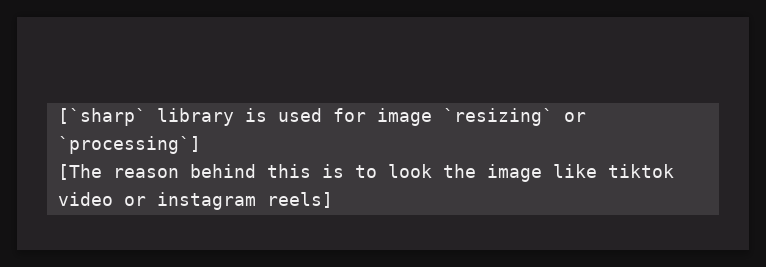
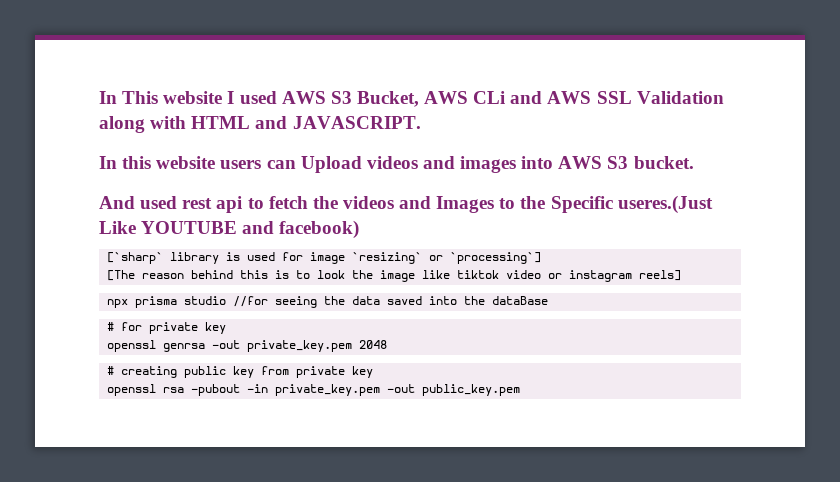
+ In This website I used AWS S3 Bucket, AWS CLi and AWS SSL Validation along with HTML and JAVASCRIPT.
+ In this website users can Upload videos and images into AWS S3 bucket.
+ And used rest api to fetch the videos and Images to the Specific useres.(Just Like YOUTUBE and facebook)
+ npx prisma studio //for seeing the data saved into the dataBase
+ # for private key
+ openssl genrsa -out private_key.pem 2048
+ # creating public key from private key
+ openssl rsa -pubout -in private_key.pem -out public_key.pem

